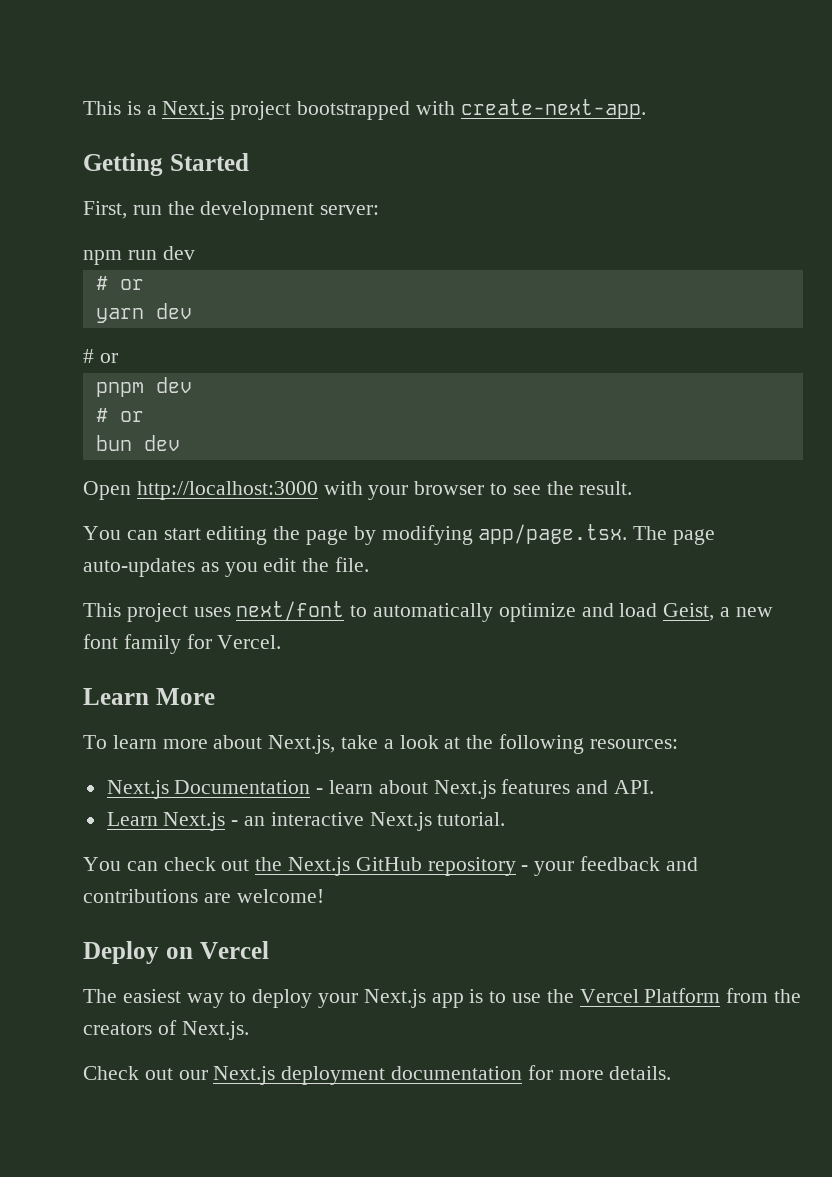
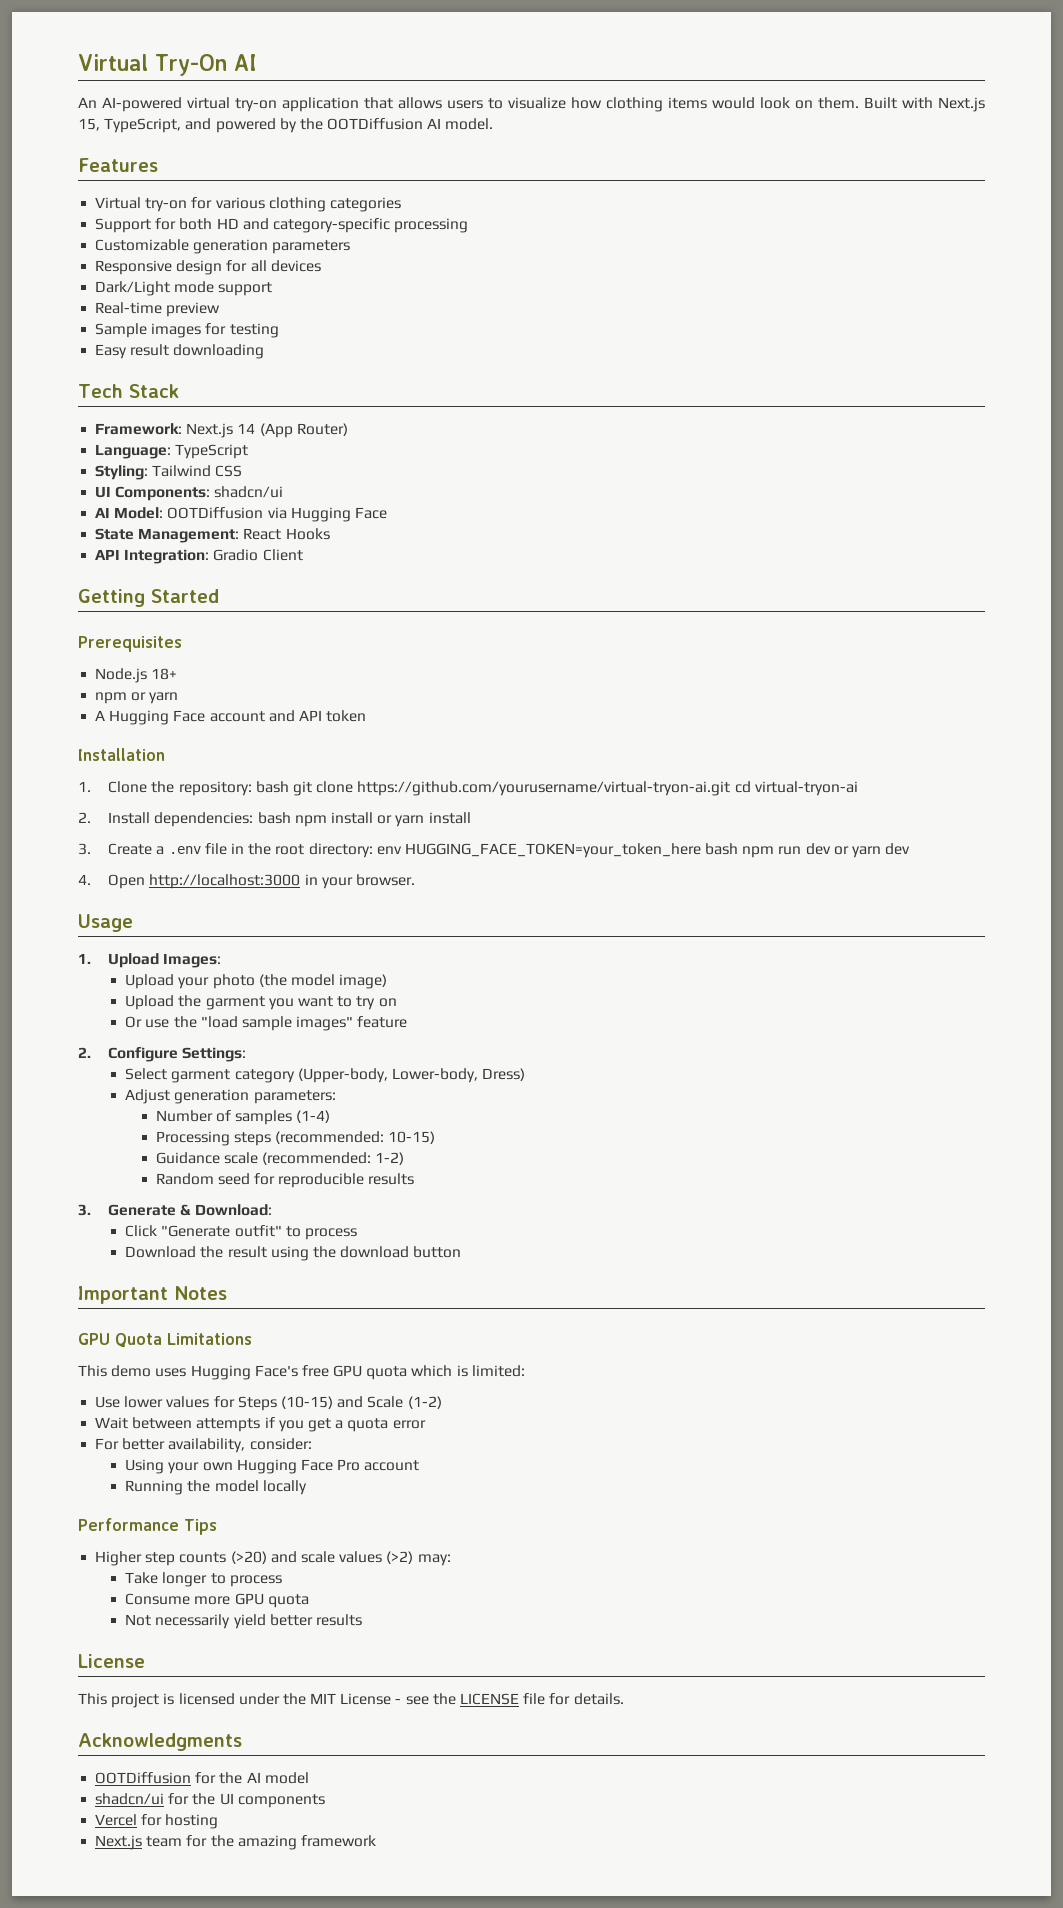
- This is a Next.js project bootstrapped with create-next-app.
+ Virtual Try-On AI
+ An AI-powered virtual try-on application that allows users to visualize how clothing items would look on them. Built with Next.js 15, TypeScript, and powered by the OOTDiffusion AI model.
+ Features
+ Virtual try-on for various clothing categories
+ Support for both HD and category-specific processing
+ Customizable generation parameters
+ Responsive design for all devices
+ Dark/Light mode support
+ Real-time preview
+ Sample images for testing
+ Easy result downloading
+ Tech Stack
+ Framework: Next.js 14 (App Router)
+ Language: TypeScript
+ Styling: Tailwind CSS
+ UI Components: shadcn/ui
+ AI Model: OOTDiffusion via Hugging Face
+ State Management: React Hooks
+ API Integration: Gradio Client
  Getting Started
- First, run the development server:
- npm run dev
- # or
- yarn dev
- # or
- pnpm dev
- # or
- bun dev
- Open http://localhost:3000 with your browser to see the result.
- You can start editing the page by modifying app/page.tsx. The page auto-updates as you edit the file.
- This project uses next/font to automatically optimize and load Geist, a new font family for Vercel.
- Learn More
- To learn more about Next.js, take a look at the following resources:
- Next.js Documentation - learn about Next.js features and API.
- Learn Next.js - an interactive Next.js tutorial.
- You can check out the Next.js GitHub repository - your feedback and contributions are welcome!
- Deploy on Vercel
- The easiest way to deploy your Next.js app is to use the Vercel Platform from the creators of Next.js.
- Check out our Next.js deployment documentation for more details.
+ Prerequisites
+ Node.js 18+
+ npm or yarn
+ A Hugging Face account and API token
+ Installation
+ 1. Clone the repository: bash git clone https://github.com/yourusername/virtual-tryon-ai.git cd virtual-tryon-ai
+ 2. Install dependencies: bash npm install or yarn install
+ 3. Create a .env file in the root directory: env HUGGING_FACE_TOKEN=your_token_here bash npm run dev or yarn dev
+ 4. Open http://localhost:3000 in your browser.
+ Usage
+ 1. Upload Images:
+ Upload your photo (the model image)
+ Upload the garment you want to try on
+ Or use the "load sample images" feature
+ 2. Configure Settings:
+ Select garment category (Upper-body, Lower-body, Dress)
+ Adjust generation parameters:
+ Number of samples (1-4)
+ Processing steps (recommended: 10-15)
+ Guidance scale (recommended: 1-2)
+ Random seed for reproducible results
+ 3. Generate & Download:
+ Click "Generate outfit" to process
+ Download the result using the download button
+ Important Notes
+ GPU Quota Limitations
+ This demo uses Hugging Face's free GPU quota which is limited:
+ Use lower values for Steps (10-15) and Scale (1-2)
+ Wait between attempts if you get a quota error
+ For better availability, consider:
+ Using your own Hugging Face Pro account
+ Running the model locally
+ Performance Tips
+ Higher step counts (>20) and scale values (>2) may:
+ Take longer to process
+ Consume more GPU quota
+ Not necessarily yield better results
+ License
+ This project is licensed under the MIT License - see the LICENSE file for details.
+ Acknowledgments
+ OOTDiffusion for the AI model
+ shadcn/ui for the UI components
+ Vercel for hosting
+ Next.js team for the amazing framework

